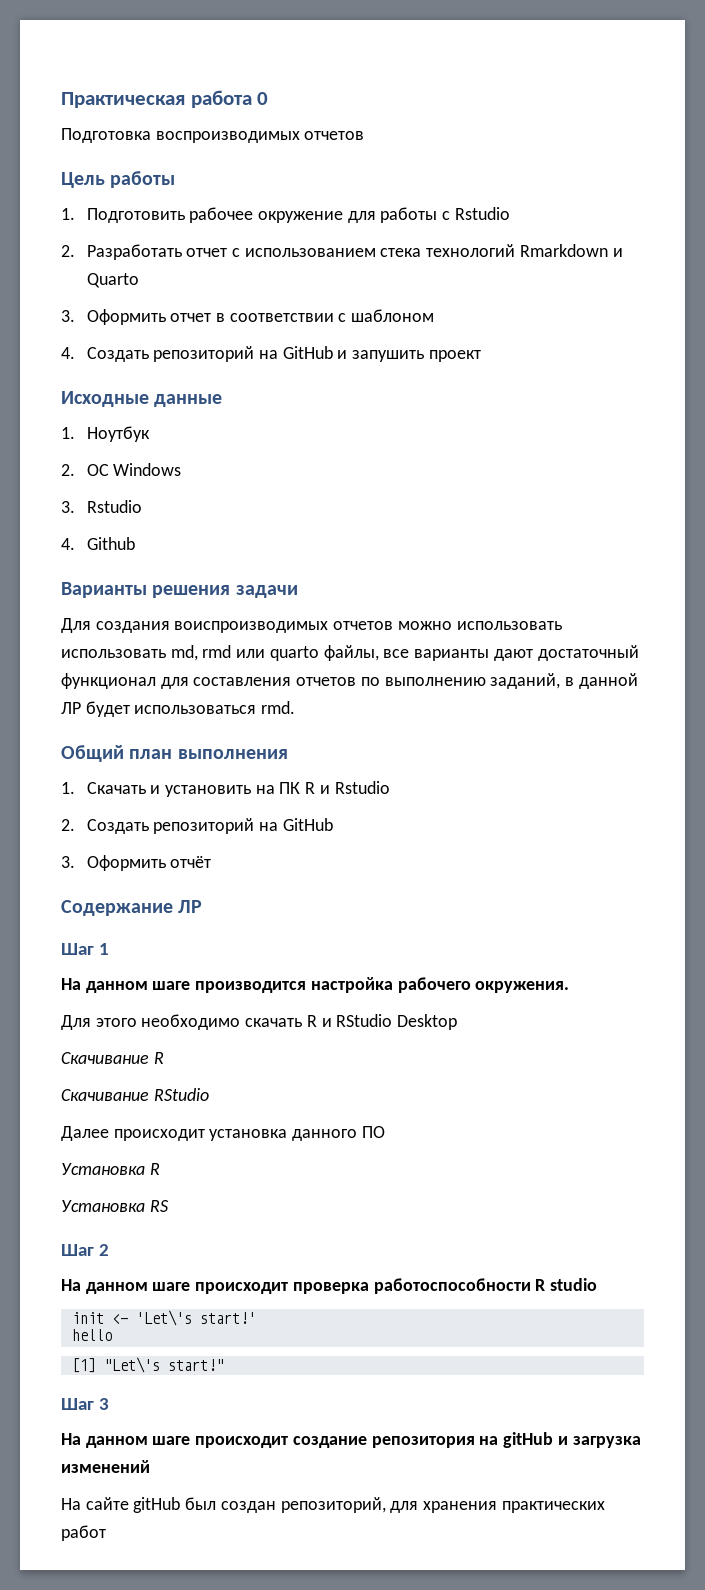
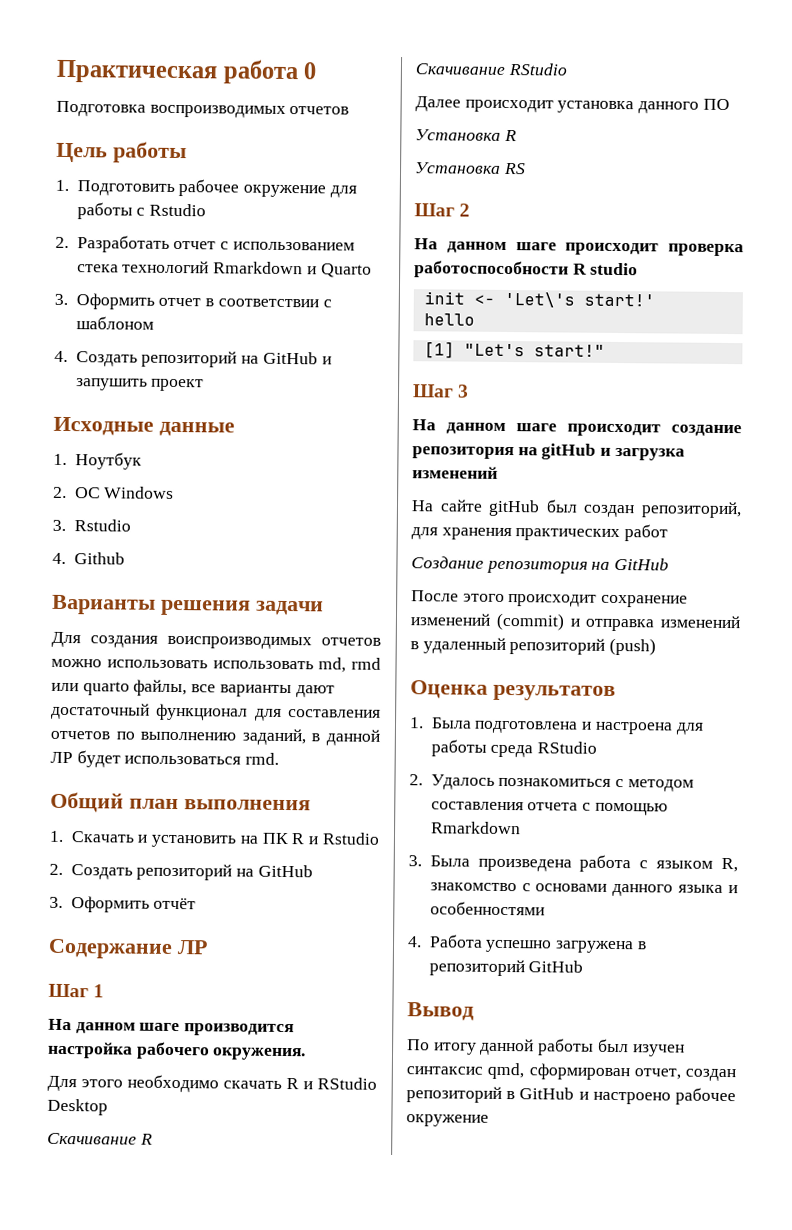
- [1] "Let\'s start!"
+ [1] "Let's start!"
+ Создание репозитория на GitHub
+ После этого происходит сохранение изменений (commit) и отправка изменений в удаленный репозиторий (push)
+ Оценка результатов
+ 1. Была подготовлена и настроена для работы среда RStudio
+ 2. Удалось познакомиться с методом составления отчета с помощью Rmarkdown
+ 3. Была произведена работа с языком R, знакомство с основами данного языка и особенностями
+ 4. Работа успешно загружена в репозиторий GitHub
+ Вывод
+ По итогу данной работы был изучен синтаксис qmd, сформирован отчет, создан репозиторий в GitHub и настроено рабочее окружение

